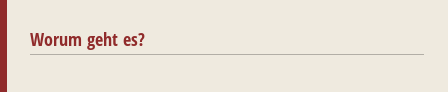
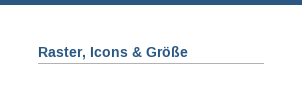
- Worum geht es?
+ Raster, Icons & Größe

